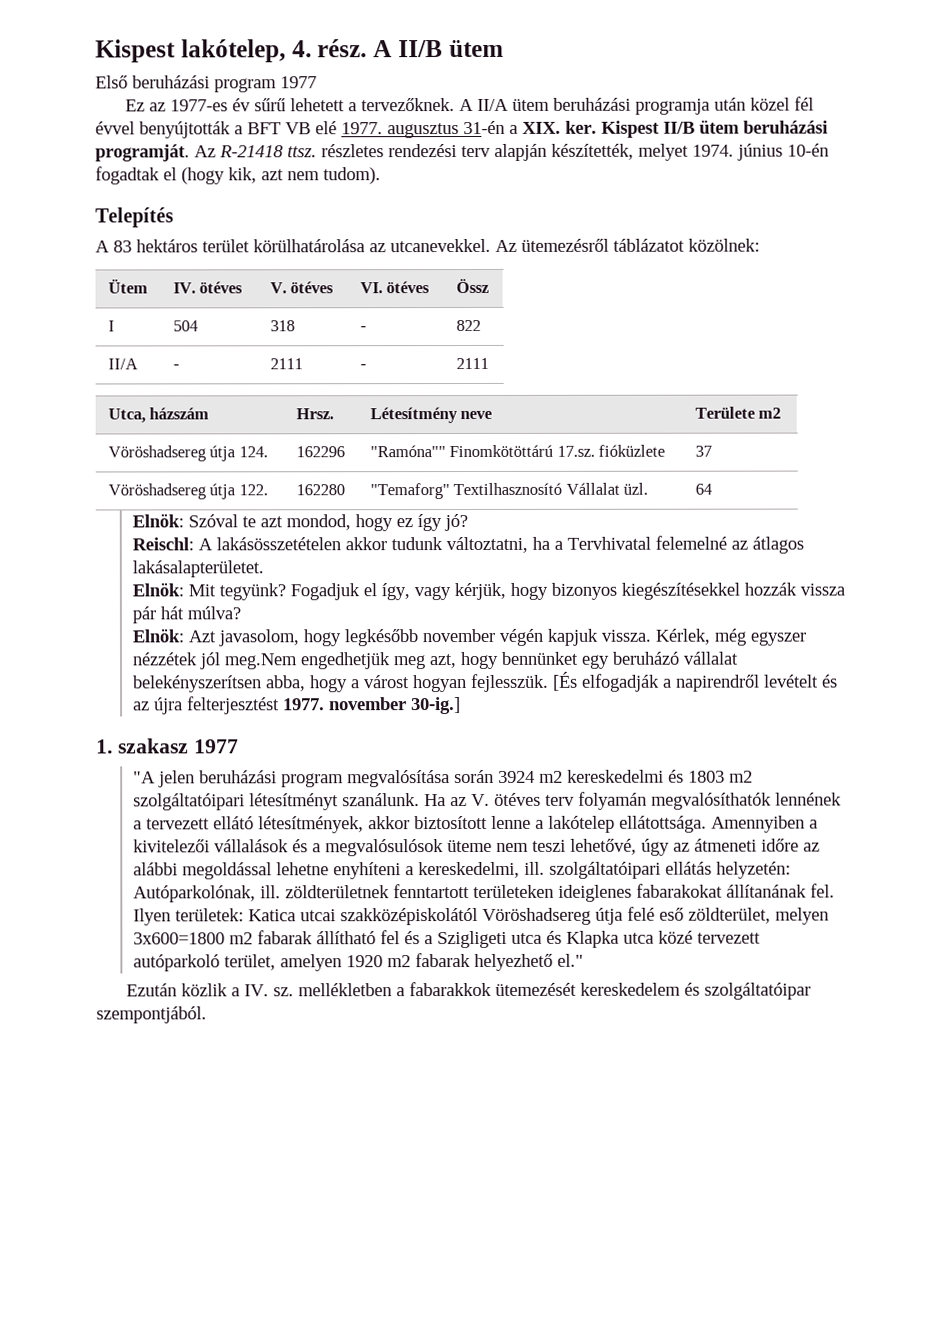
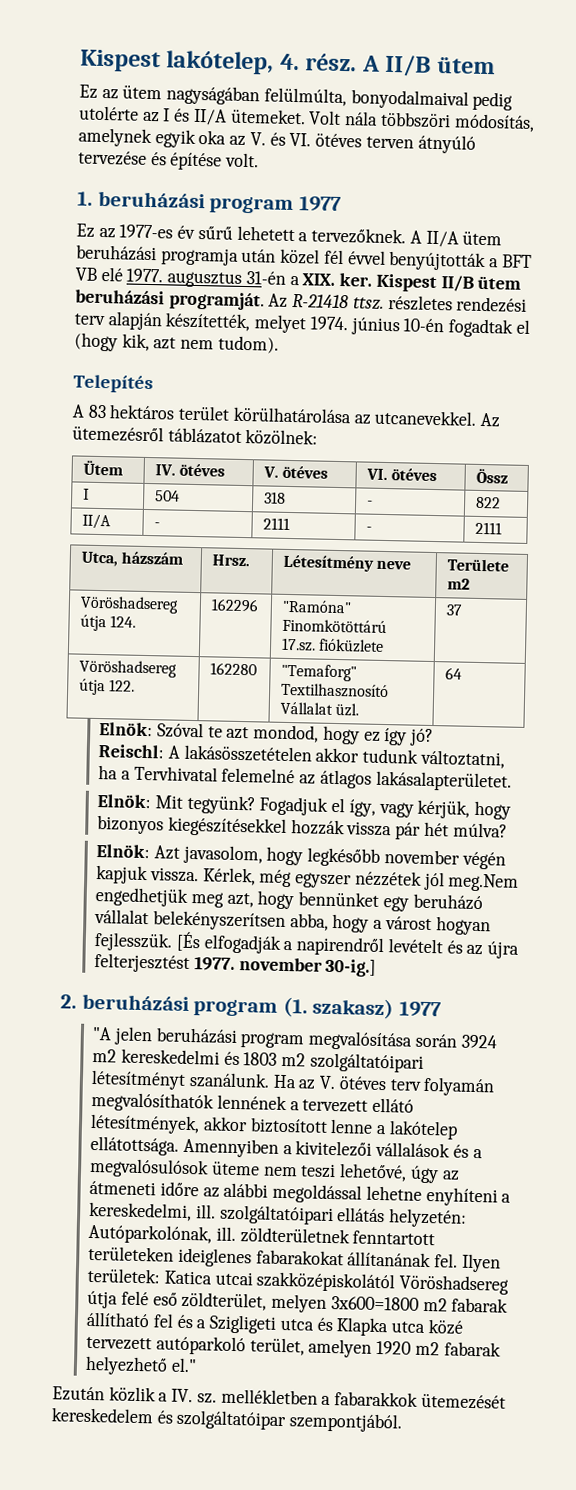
- Első beruházási program 1977
+ Ez az ütem nagyságában felülmúlta, bonyodalmaival pedig utolérte az I és II/A ütemeket. Volt nála többszöri módosítás, amelynek egyik oka az V. és VI. ötéves terven átnyúló tervezése és építése volt.
+ 1. beruházási program 1977
- Vöröshadsereg útja 124. | 162296 | "Ramóna"" Finomkötöttárú 17.sz. fióküzlete | 37
+ Vöröshadsereg útja 124. | 162296 | "Ramóna" Finomkötöttárú 17.sz. fióküzlete | 37
- Fogadjuk el így, vagy kérjük, hogy bizonyos kiegészítésekkel hozzák vissza pár hát múlva?
+ Fogadjuk el így, vagy kérjük, hogy bizonyos kiegészítésekkel hozzák vissza pár hét múlva?
- 1. szakasz 1977
+ 2. beruházási program (1. szakasz) 1977

